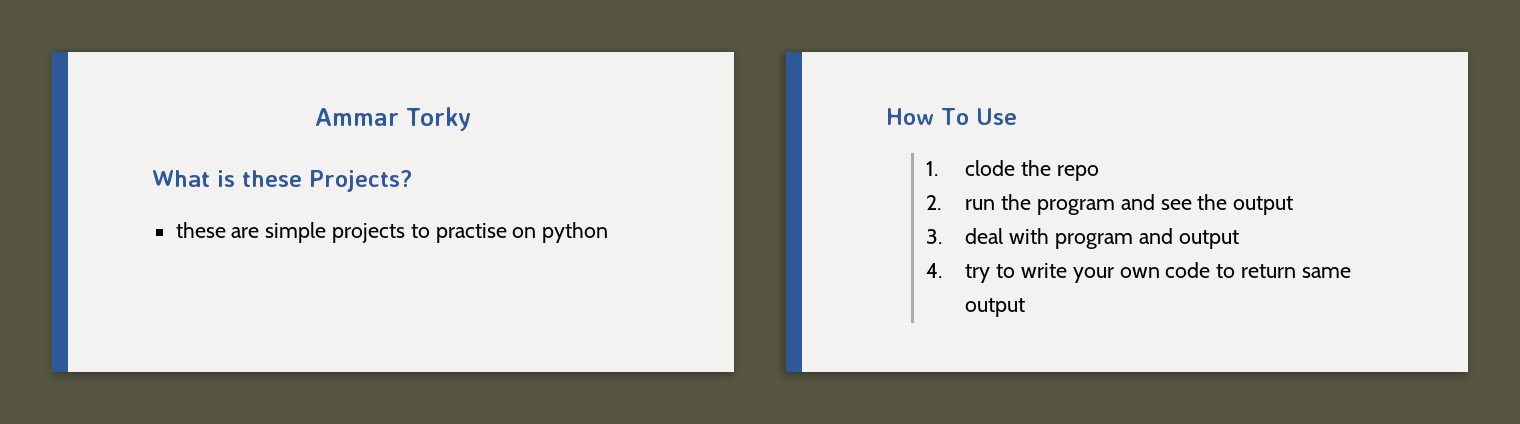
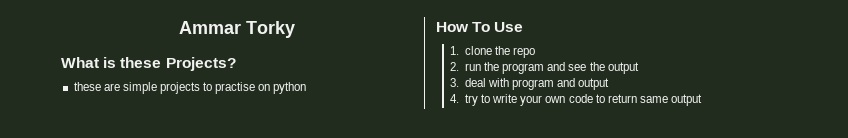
- 1. clode the repo
+ 1. clone the repo

